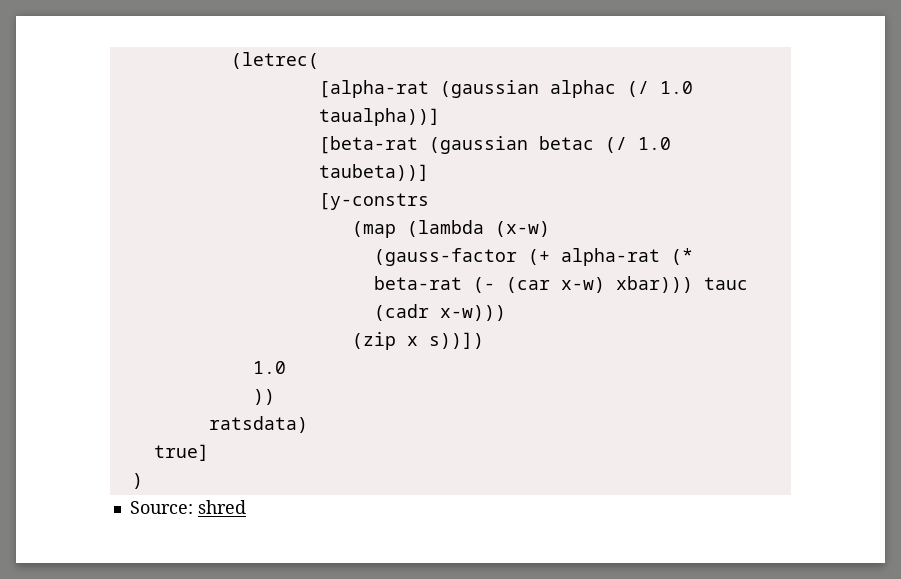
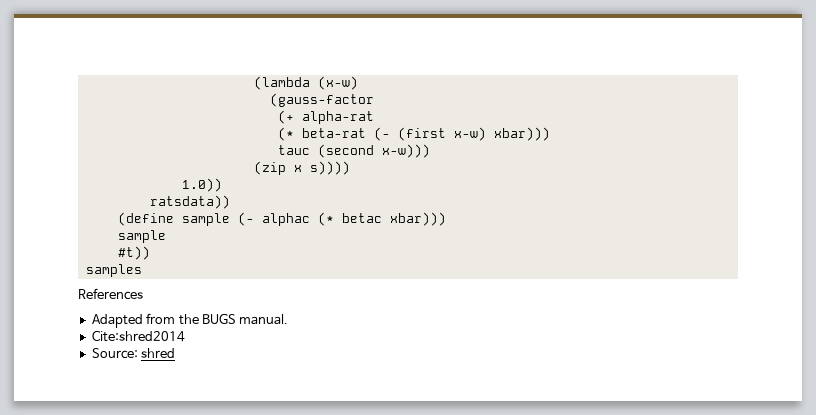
- (letrec(
- [alpha-rat (gaussian alphac (/ 1.0 taualpha))]
- [beta-rat (gaussian betac (/ 1.0 taubeta))]
- [y-constrs
- (map (lambda (x-w)
+ (lambda (x-w)
- (gauss-factor (+ alpha-rat (* beta-rat (- (car x-w) xbar))) tauc (cadr x-w)))
+ (gauss-factor
+ (+ alpha-rat
+ (* beta-rat (- (first x-w) xbar)))
+ tauc (second x-w)))
- (zip x s))])
- 1.0
- ))
- ratsdata)
- true]
- )
+ (zip x s))))
+ 1.0))
+ ratsdata))
+ (define sample (- alphac (* betac xbar)))
+ sample
+ #t))
+ samples
+ References
+ Adapted from the BUGS manual.
+ Cite:shred2014

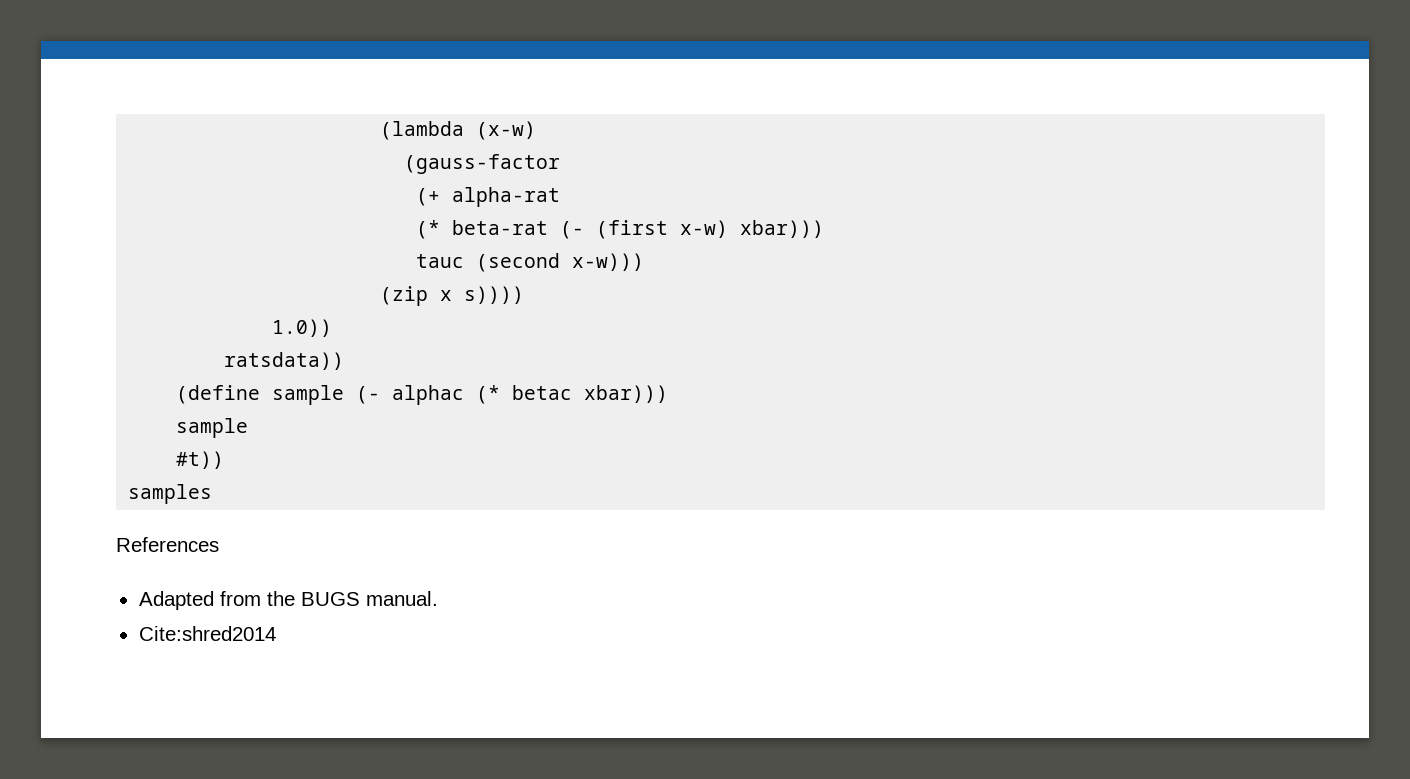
- Source: shred

